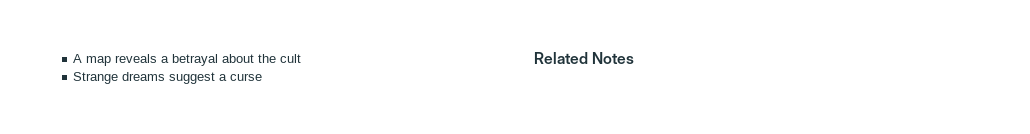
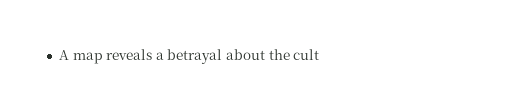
- Strange dreams suggest a curse
- Related Notes

